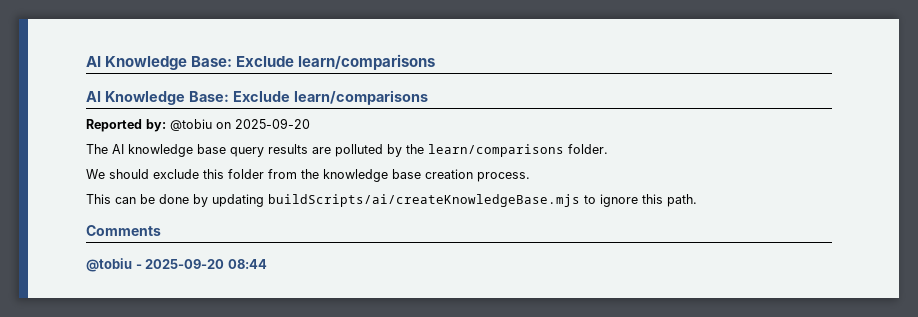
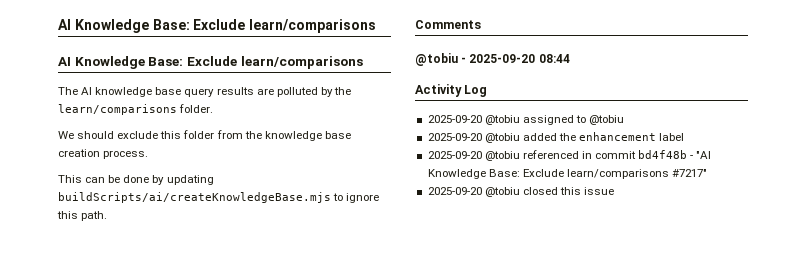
- Reported by: @tobiu on 2025-09-20
+ Activity Log
+ 2025-09-20 @tobiu assigned to @tobiu
+ 2025-09-20 @tobiu added the enhancement label
+ 2025-09-20 @tobiu referenced in commit bd4f48b - "AI Knowledge Base: Exclude learn/comparisons #7217"
+ 2025-09-20 @tobiu closed this issue

